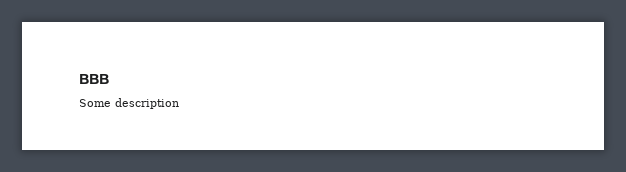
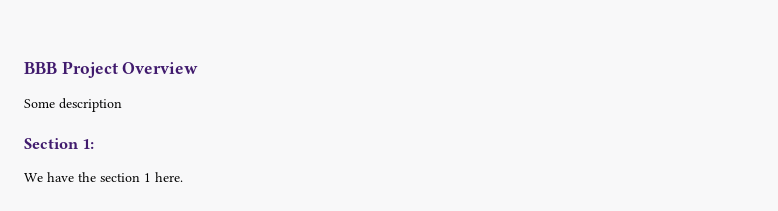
- BBB
+ BBB Project Overview
+ Section 1:
+ We have the section 1 here.

